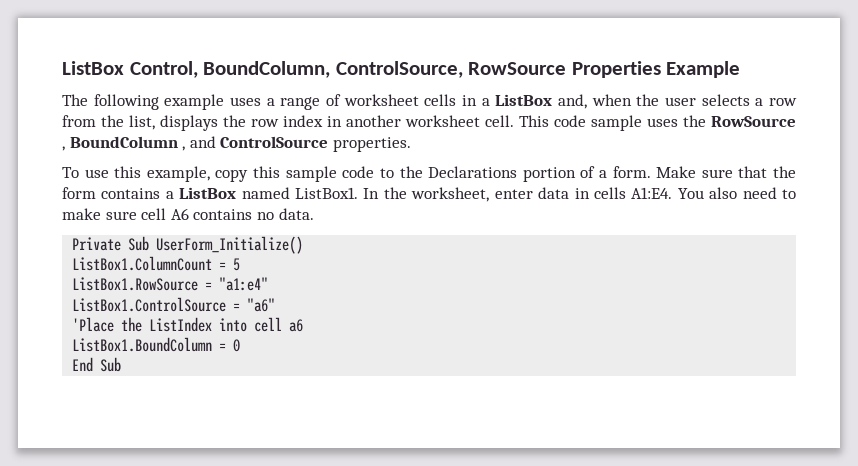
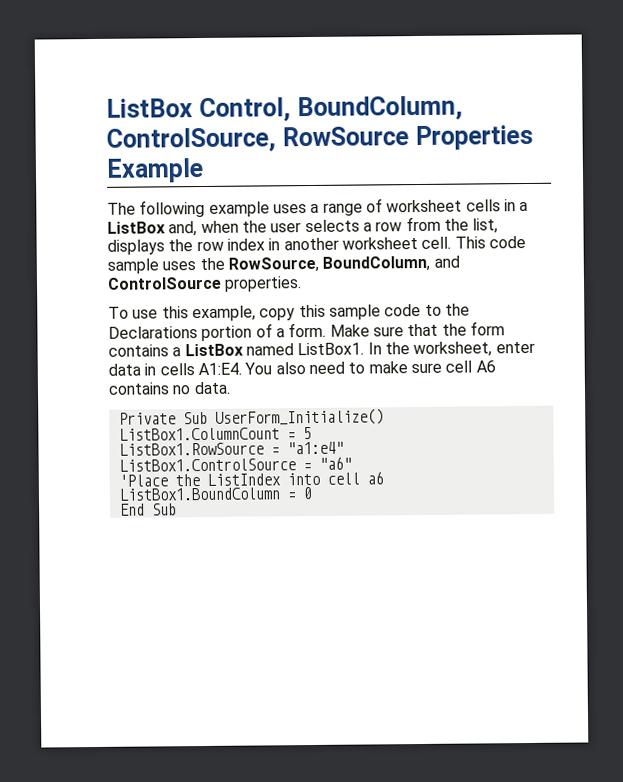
- This code sample uses the RowSource , BoundColumn , and ControlSource properties.
+ This code sample uses the RowSource, BoundColumn, and ControlSource properties.

